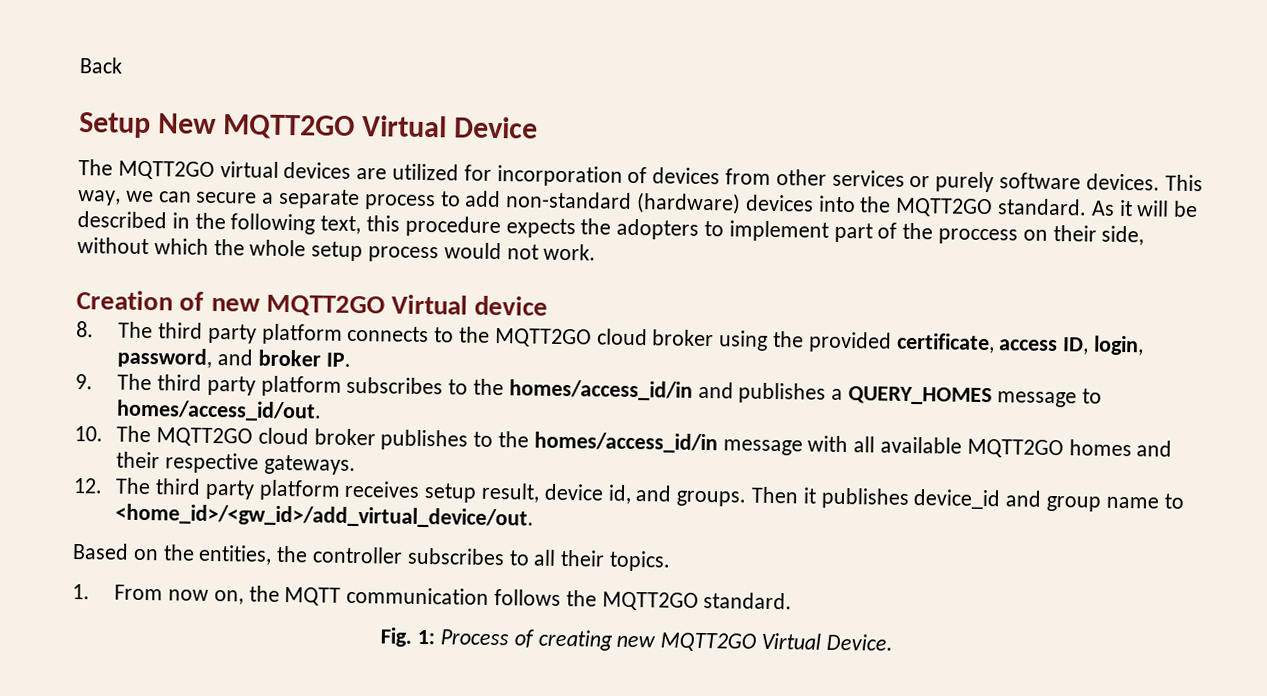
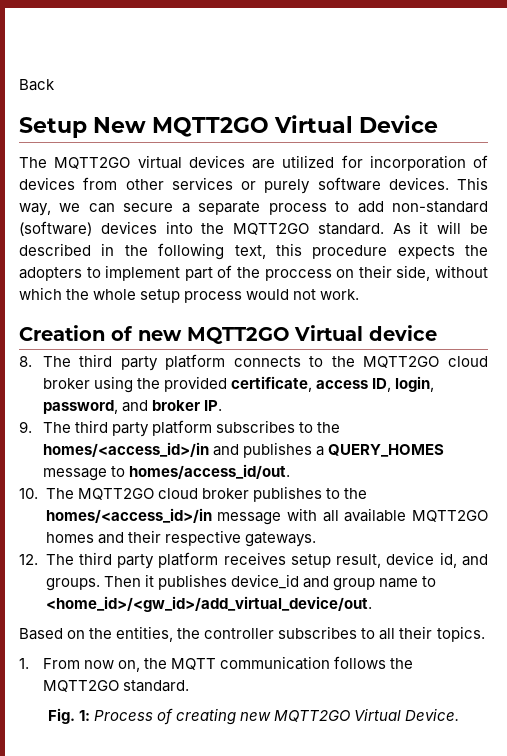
- This way, we can secure a separate process to add non-standard (hardware) devices into the MQTT2GO standard.
+ This way, we can secure a separate process to add non-standard (software) devices into the MQTT2GO standard.
- 9. The third party platform subscribes to the homes/access_id/in and publishes a QUERY_HOMES message to homes/access_id/out.
+ 9. The third party platform subscribes to the homes/<access_id>/in and publishes a QUERY_HOMES message to homes/access_id/out.
- 10. The MQTT2GO cloud broker publishes to the homes/access_id/in message with all available MQTT2GO homes and their respective gateways.
+ 10. The MQTT2GO cloud broker publishes to the homes/<access_id>/in message with all available MQTT2GO homes and their respective gateways.

